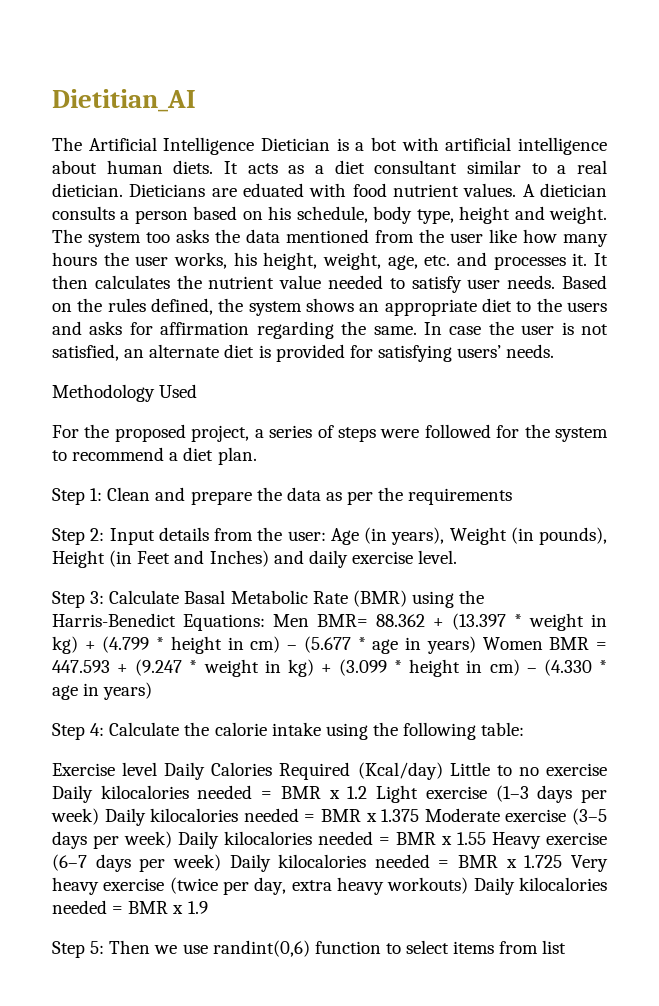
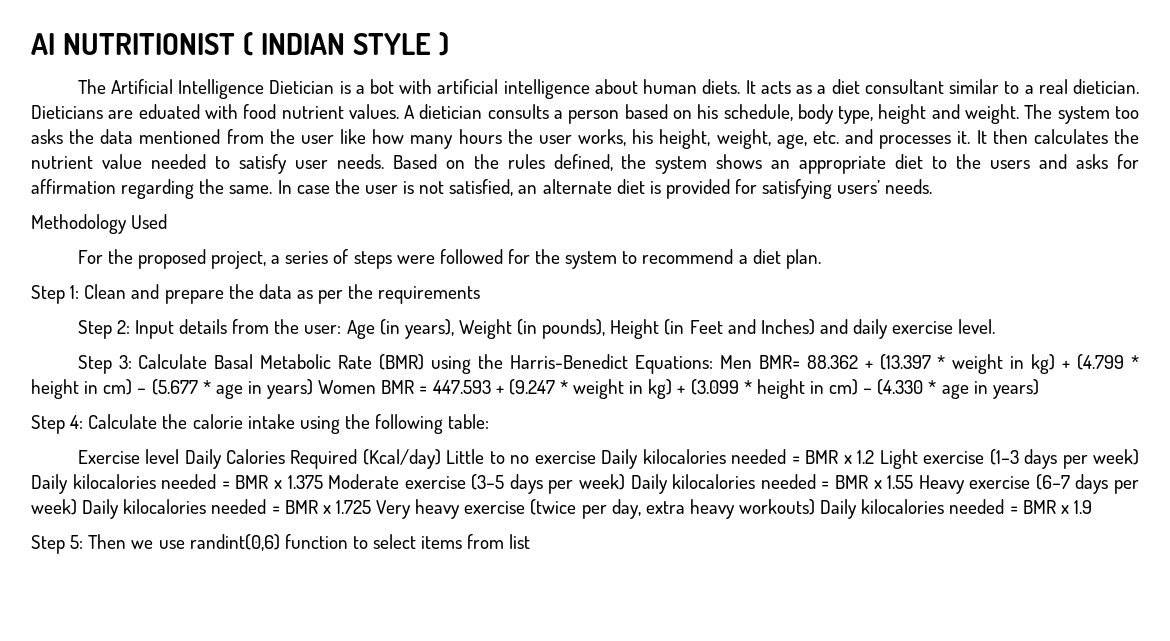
- Dietitian_AI
+ AI NUTRITIONIST ( INDIAN STYLE )

